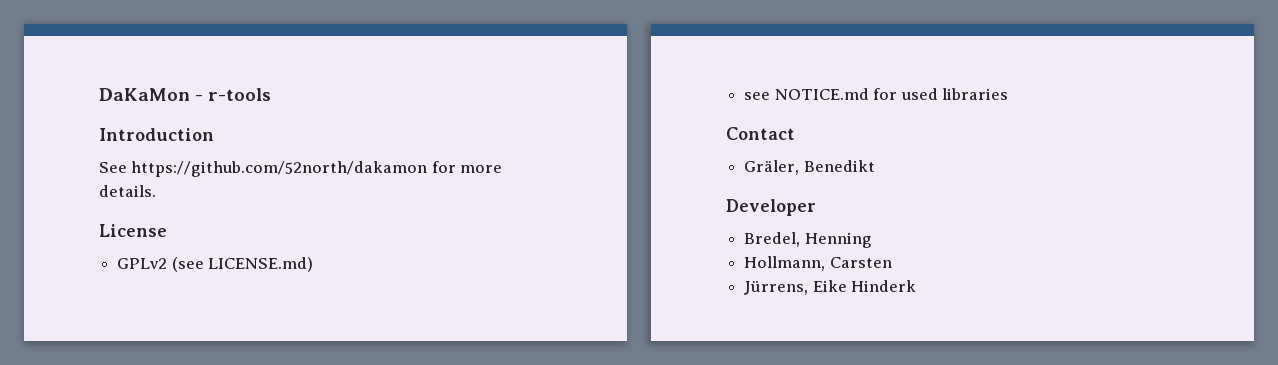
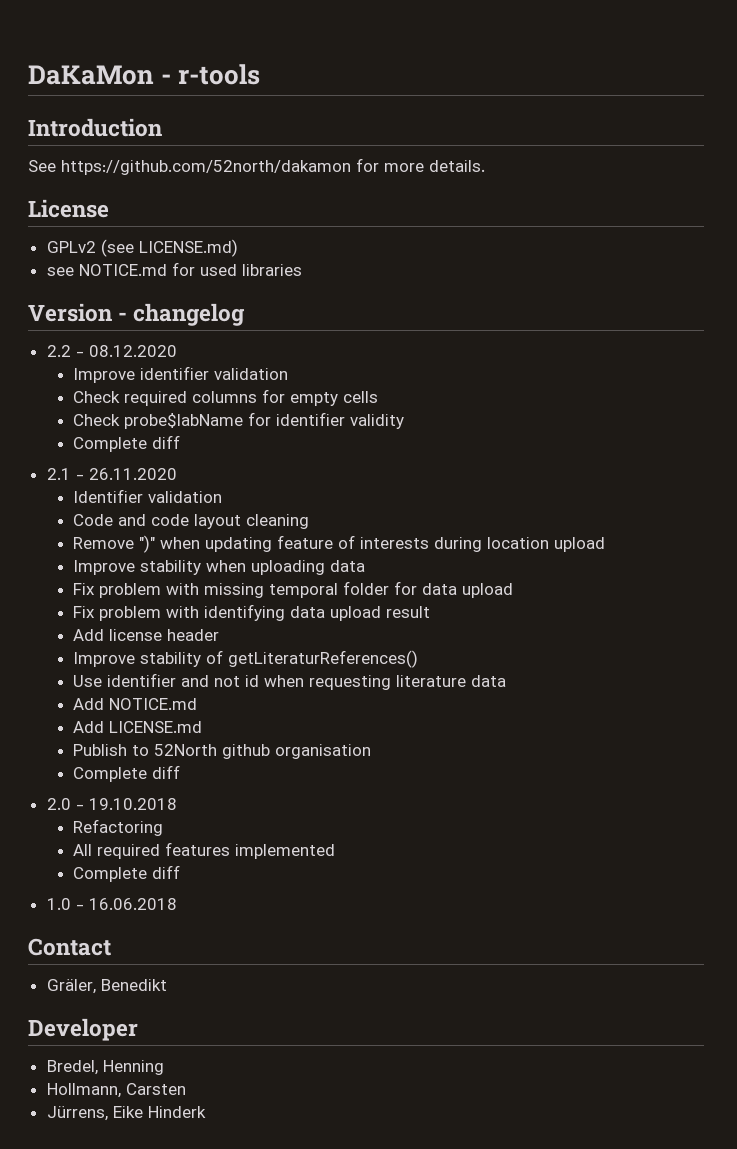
+ Version - changelog
+ 2.2 - 08.12.2020
+ Improve identifier validation
+ Check required columns for empty cells
+ Check probe$labName for identifier validity
+ Complete diff
+ 2.1 - 26.11.2020
+ Identifier validation
+ Code and code layout cleaning
+ Remove ")" when updating feature of interests during location upload
+ Improve stability when uploading data
+ Fix problem with missing temporal folder for data upload
+ Fix problem with identifying data upload result
+ Add license header
+ Improve stability of getLiteraturReferences()
+ Use identifier and not id when requesting literature data
+ Add NOTICE.md
+ Add LICENSE.md
+ Publish to 52North github organisation
+ Complete diff
+ 2.0 - 19.10.2018
+ Refactoring
+ All required features implemented
+ Complete diff
+ 1.0 - 16.06.2018

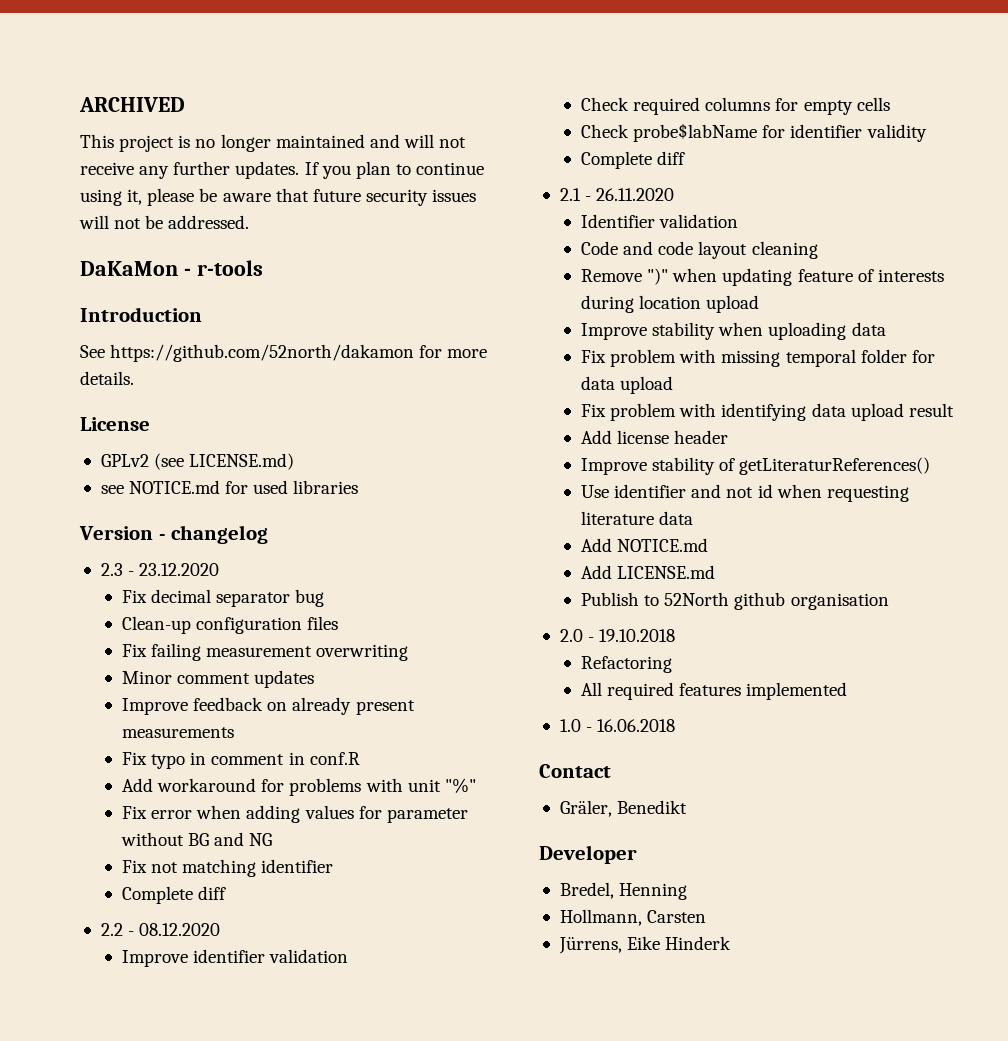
+ ARCHIVED
+ This project is no longer maintained and will not receive any further updates. If you plan to continue using it, please be aware that future security issues will not be addressed.
+ 2.3 - 23.12.2020
+ Fix decimal separator bug
+ Clean-up configuration files
+ Fix failing measurement overwriting
+ Minor comment updates
+ Improve feedback on already present measurements
+ Fix typo in comment in conf.R
+ Add workaround for problems with unit "%"
+ Fix error when adding values for parameter without BG and NG
+ Fix not matching identifier
+ Complete diff
  Publish to 52North github organisation
- Complete diff
  All required features implemented
- Complete diff

